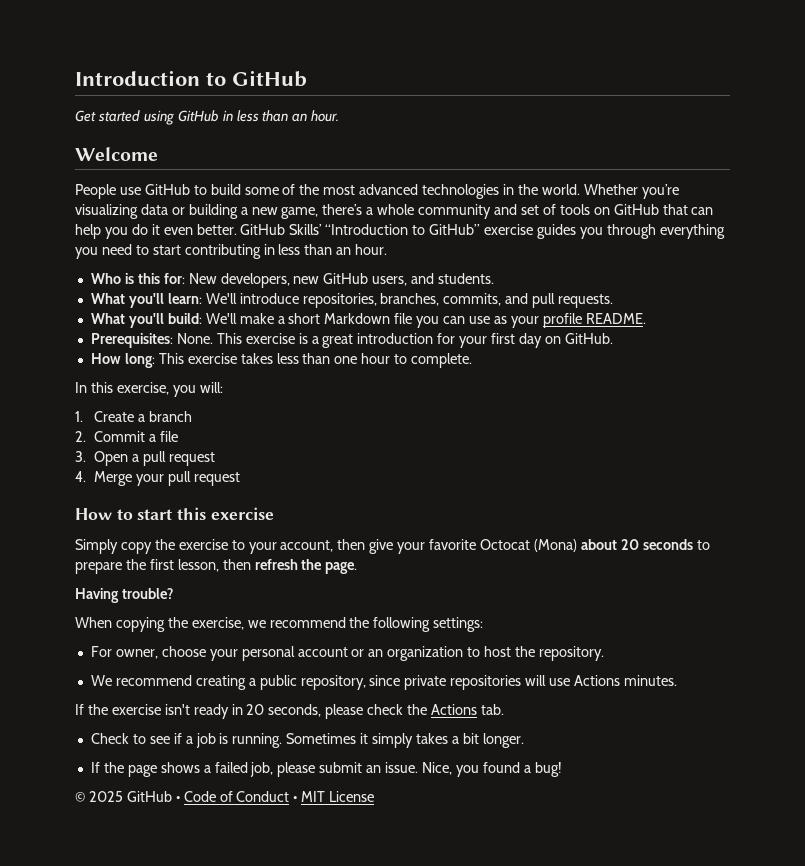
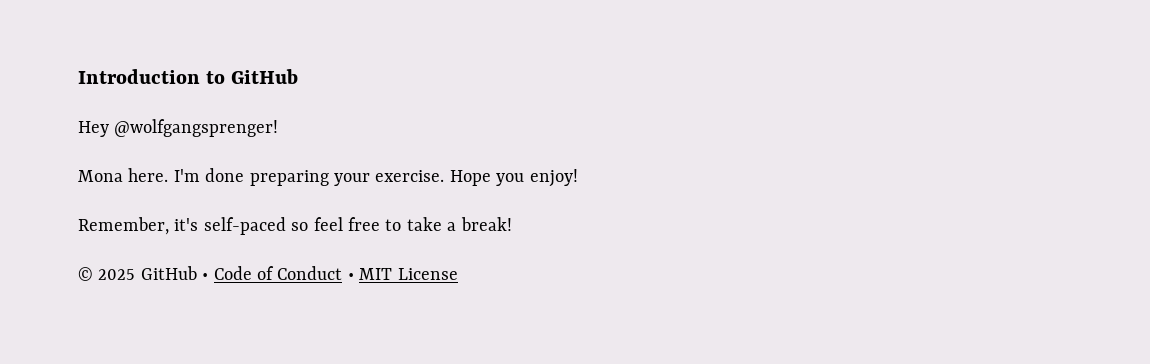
- Get started using GitHub in less than an hour.
- Welcome
- People use GitHub to build some of the most advanced technologies in the world. Whether you’re visualizing data or building a new game, there’s a whole community and set of tools on GitHub that can help you do it even better. GitHub Skills’ “Introduction to GitHub” exercise guides you through everything you need to start contributing in less than an hour.
- Who is this for: New developers, new GitHub users, and students.
- What you'll learn: We'll introduce repositories, branches, commits, and pull requests.
- What you'll build: We'll make a short Markdown file you can use as your profile README.
- Prerequisites: None. This exercise is a great introduction for your first day on GitHub.
- How long: This exercise takes less than one hour to complete.
- In this exercise, you will:
- 1. Create a branch
- 2. Commit a file
- 3. Open a pull request
- 4. Merge your pull request
- How to start this exercise
- Simply copy the exercise to your account, then give your favorite Octocat (Mona) about 20 seconds to prepare the first lesson, then refresh the page.
- Having trouble?
- When copying the exercise, we recommend the following settings:
- For owner, choose your personal account or an organization to host the repository.
- We recommend creating a public repository, since private repositories will use Actions minutes.
- If the exercise isn't ready in 20 seconds, please check the Actions tab.
- Check to see if a job is running. Sometimes it simply takes a bit longer.
- If the page shows a failed job, please submit an issue. Nice, you found a bug!
+ Hey @wolfgangsprenger!
+ Mona here. I'm done preparing your exercise. Hope you enjoy!
+ Remember, it's self-paced so feel free to take a break!

